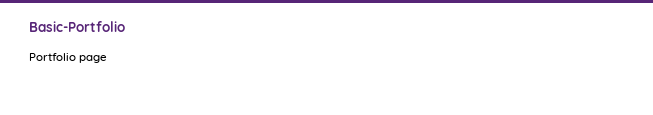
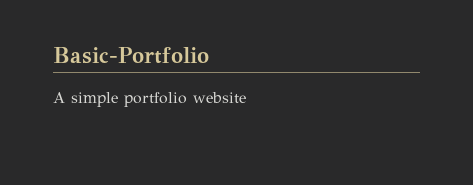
- Portfolio page
+ A simple portfolio website

